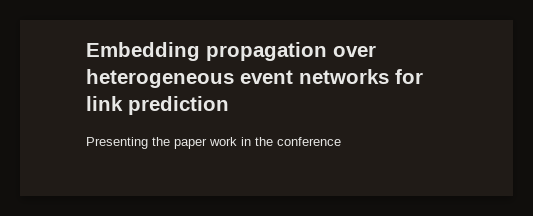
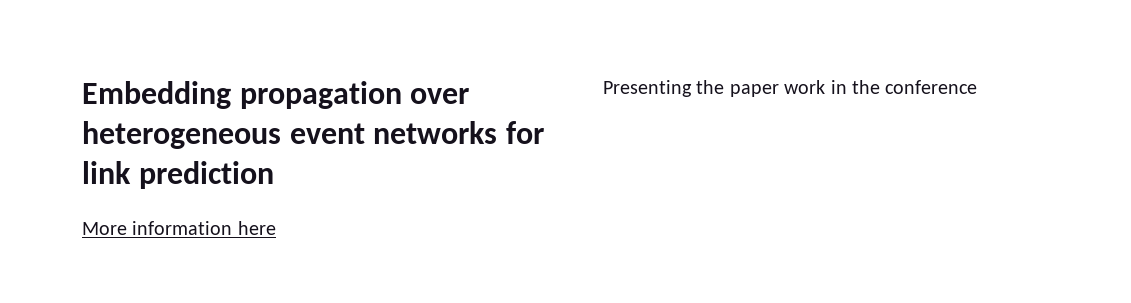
+ More information here

